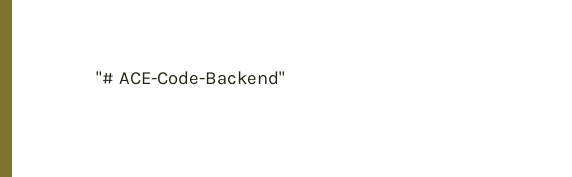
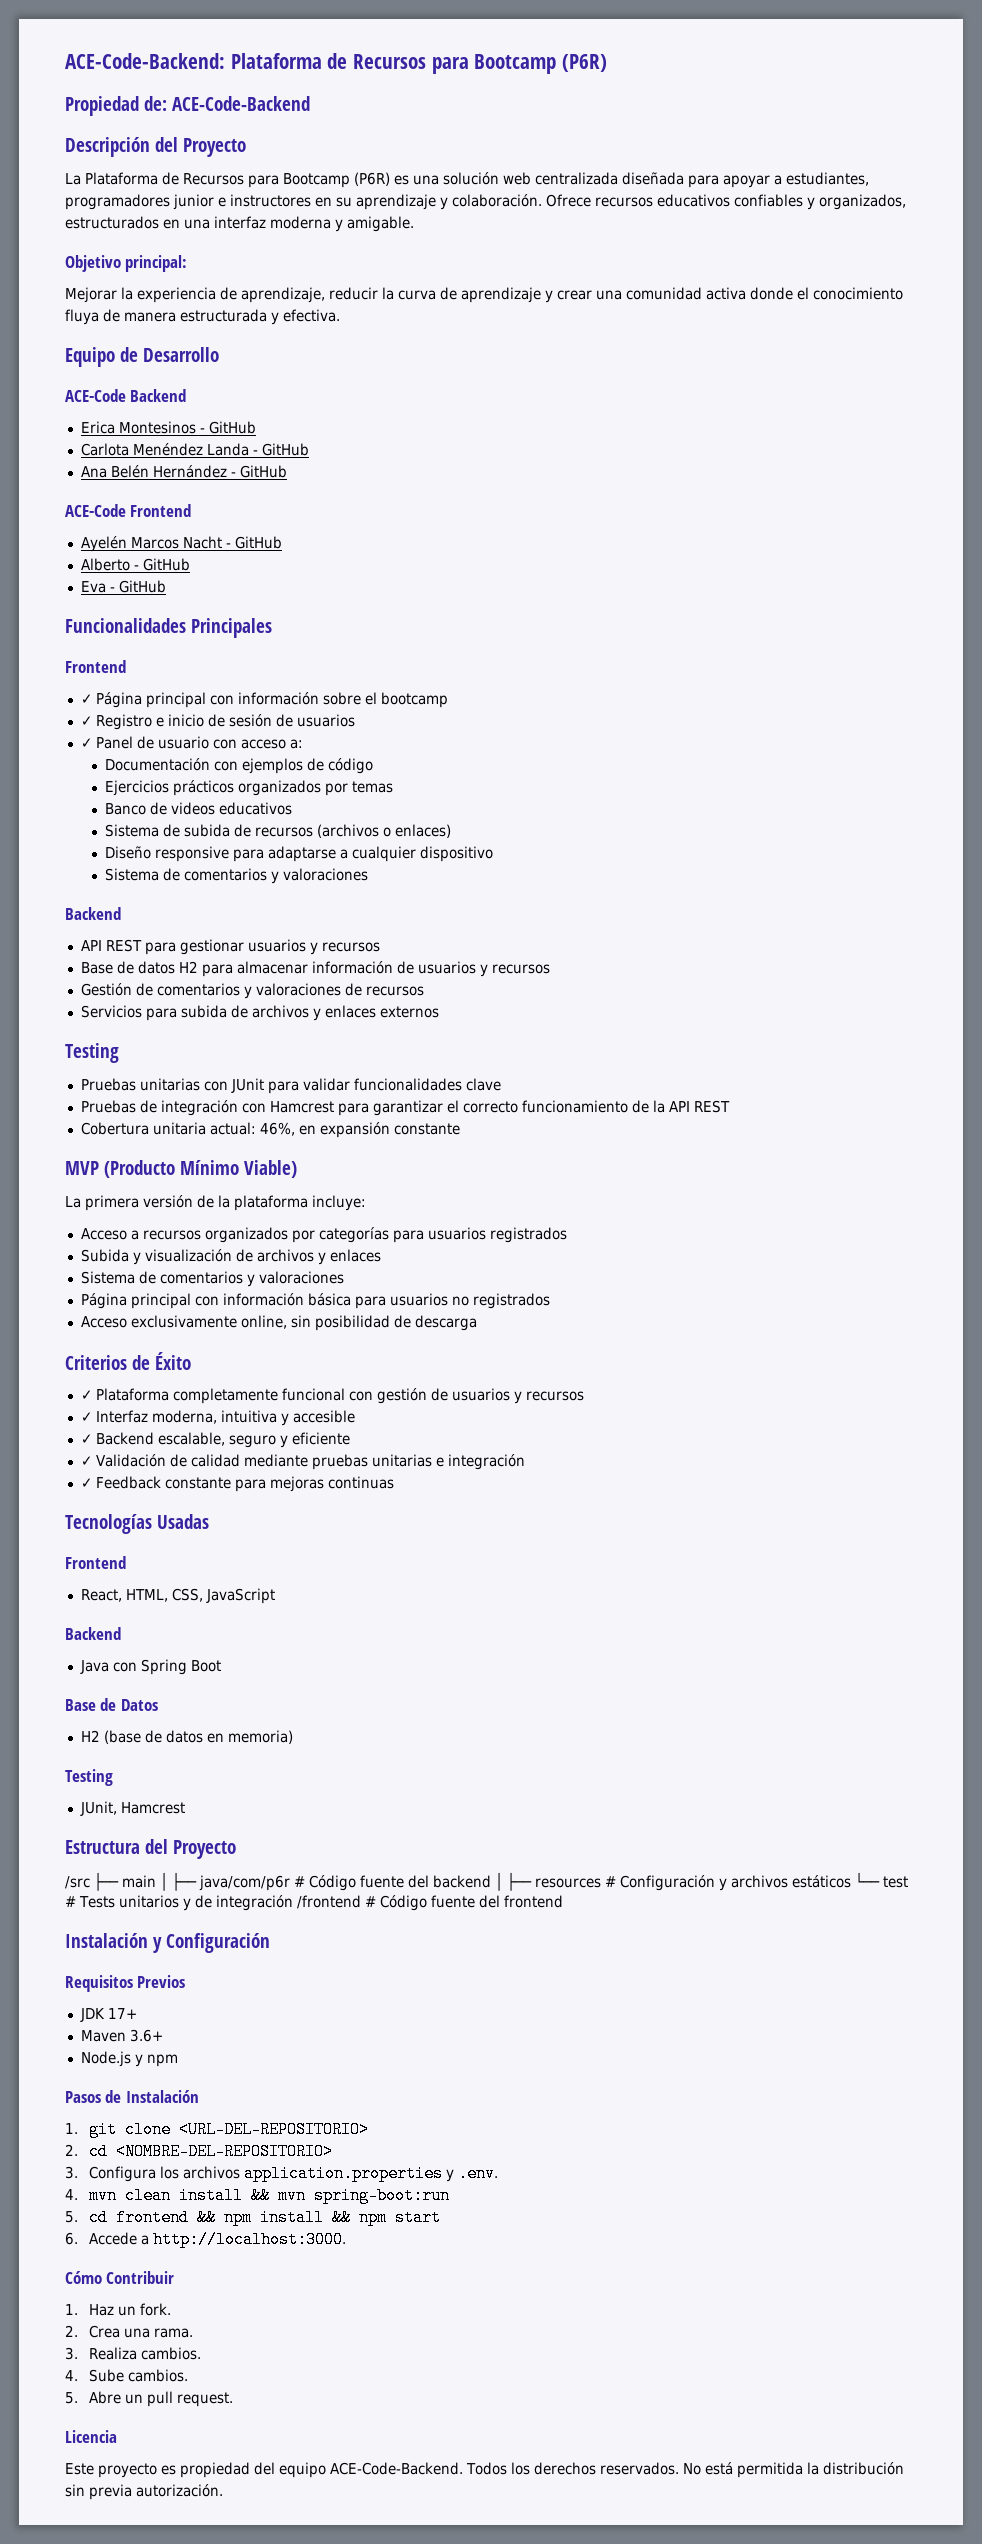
- "# ACE-Code-Backend"
+ ACE-Code-Backend: Plataforma de Recursos para Bootcamp (P6R)
+ Propiedad de: ACE-Code-Backend
+ Descripción del Proyecto
+ La Plataforma de Recursos para Bootcamp (P6R) es una solución web centralizada diseñada para apoyar a estudiantes, programadores junior e instructores en su aprendizaje y colaboración. Ofrece recursos educativos confiables y organizados, estructurados en una interfaz moderna y amigable.
+ Objetivo principal:
+ Mejorar la experiencia de aprendizaje, reducir la curva de aprendizaje y crear una comunidad activa donde el conocimiento fluya de manera estructurada y efectiva.
+ Equipo de Desarrollo
+ ACE-Code Backend
+ Erica Montesinos - GitHub
+ Carlota Menéndez Landa - GitHub
+ Ana Belén Hernández - GitHub
+ ACE-Code Frontend
+ Ayelén Marcos Nacht - GitHub
+ Alberto - GitHub
+ Eva - GitHub
+ Funcionalidades Principales
+ Frontend
+ ✓ Página principal con información sobre el bootcamp
+ ✓ Registro e inicio de sesión de usuarios
+ ✓ Panel de usuario con acceso a:
+ Documentación con ejemplos de código
+ Ejercicios prácticos organizados por temas
+ Banco de videos educativos
+ Sistema de subida de recursos (archivos o enlaces)
+ Diseño responsive para adaptarse a cualquier dispositivo
+ Sistema de comentarios y valoraciones
+ Backend
+ API REST para gestionar usuarios y recursos
+ Base de datos H2 para almacenar información de usuarios y recursos
+ Gestión de comentarios y valoraciones de recursos
+ Servicios para subida de archivos y enlaces externos
+ Testing
+ Pruebas unitarias con JUnit para validar funcionalidades clave
+ Pruebas de integración con Hamcrest para garantizar el correcto funcionamiento de la API REST
+ Cobertura unitaria actual: 46%, en expansión constante
+ MVP (Producto Mínimo Viable)
+ La primera versión de la plataforma incluye:
+ Acceso a recursos organizados por categorías para usuarios registrados
+ Subida y visualización de archivos y enlaces
+ Sistema de comentarios y valoraciones
+ Página principal con información básica para usuarios no registrados
+ Acceso exclusivamente online, sin posibilidad de descarga
+ Criterios de Éxito
+ ✓ Plataforma completamente funcional con gestión de usuarios y recursos
+ ✓ Interfaz moderna, intuitiva y accesible
+ ✓ Backend escalable, seguro y eficiente
+ ✓ Validación de calidad mediante pruebas unitarias e integración
+ ✓ Feedback constante para mejoras continuas
+ Tecnologías Usadas
+ Frontend
+ React, HTML, CSS, JavaScript
+ Backend
+ Java con Spring Boot
+ Base de Datos
+ H2 (base de datos en memoria)
+ Testing
+ JUnit, Hamcrest
+ Estructura del Proyecto
+ /src ├── main │ ├── java/com/p6r # Código fuente del backend │ ├── resources # Configuración y archivos estáticos └── test # Tests unitarios y de integración /frontend # Código fuente del frontend
+ Instalación y Configuración
+ Requisitos Previos
+ JDK 17+
+ Maven 3.6+
+ Node.js y npm
+ Pasos de Instalación
+ 1. git clone <URL-DEL-REPOSITORIO>
+ 2. cd <NOMBRE-DEL-REPOSITORIO>
+ 3. Configura los archivos application.properties y .env.
+ 4. mvn clean install && mvn spring-boot:run
+ 5. cd frontend && npm install && npm start
+ 6. Accede a http://localhost:3000.
+ Cómo Contribuir
+ 1. Haz un fork.
+ 2. Crea una rama.
+ 3. Realiza cambios.
+ 4. Sube cambios.
+ 5. Abre un pull request.
+ Licencia
+ Este proyecto es propiedad del equipo ACE-Code-Backend. Todos los derechos reservados. No está permitida la distribución sin previa autorización.

